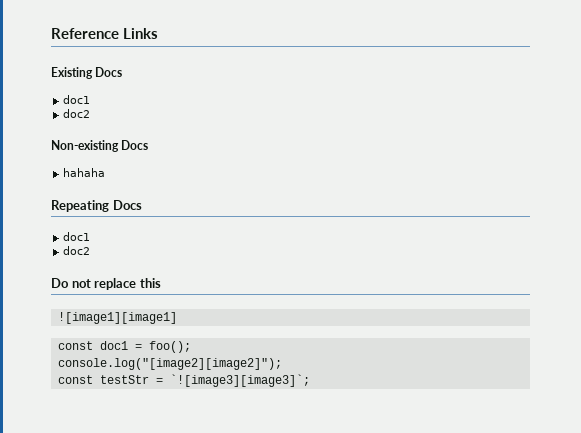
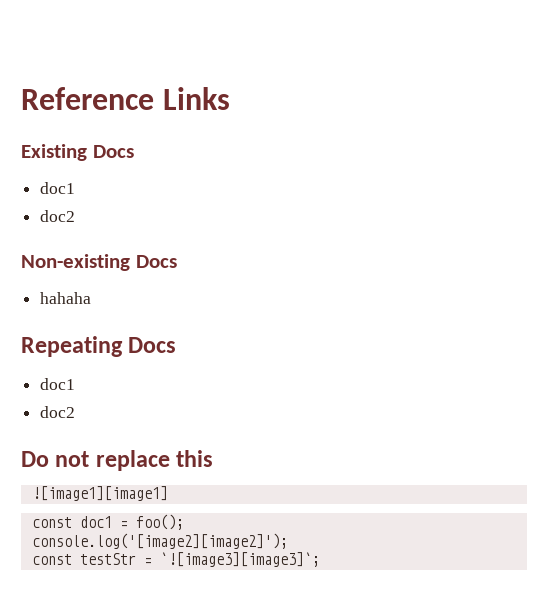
- console.log("[image2][image2]");
+ console.log('[image2][image2]');

